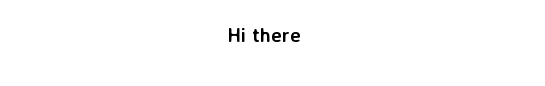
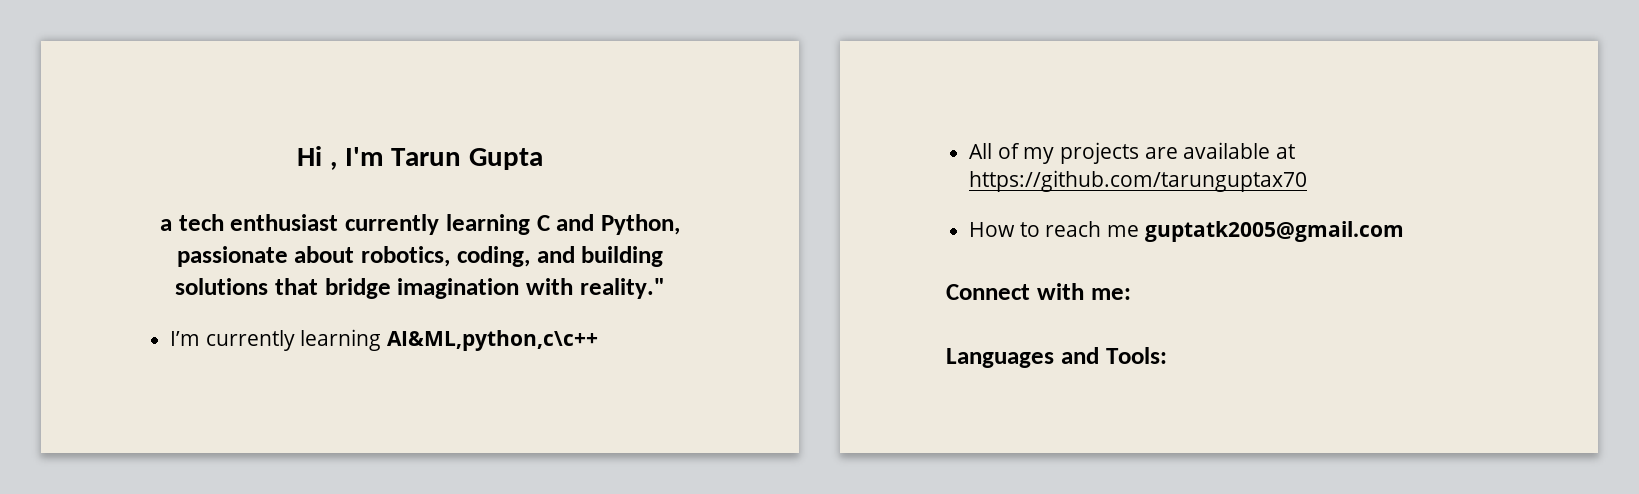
- Hi there
+ Hi , I'm Tarun Gupta
+ a tech enthusiast currently learning C and Python, passionate about robotics, coding, and building solutions that bridge imagination with reality."
+ I’m currently learning AI&ML,python,c\c++
+ All of my projects are available at https://github.com/tarunguptax70
+ How to reach me guptatk2005@gmail.com
+ Connect with me:
+ Languages and Tools:

